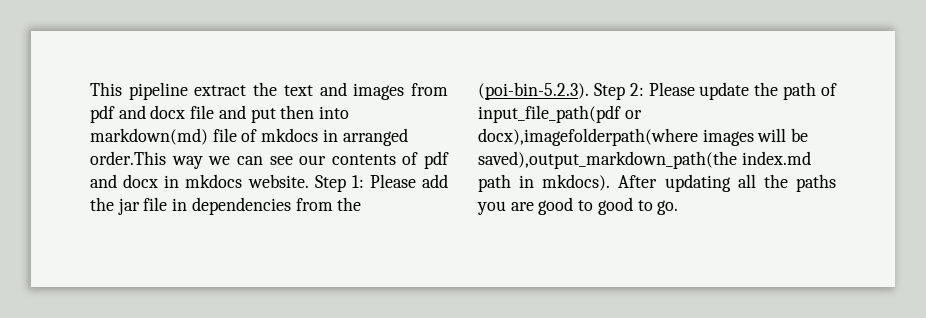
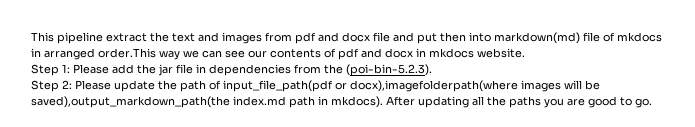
- This pipeline extract the text and images from pdf and docx file and put then into markdown(md) file of mkdocs in arranged order.This way we can see our contents of pdf and docx in mkdocs website. Step 1:
+ This pipeline extract the text and images from pdf and docx file and put then into markdown(md) file of mkdocs in arranged order.This way we can see our contents of pdf and docx in mkdocs website.
+ Step 1:
- Please add the jar file in dependencies from the (poi-bin-5.2.3). Step 2:
+ Please add the jar file in dependencies from the (poi-bin-5.2.3).
+ Step 2:
- After updating all the paths you are good to good to go.
+ After updating all the paths you are good to go.

